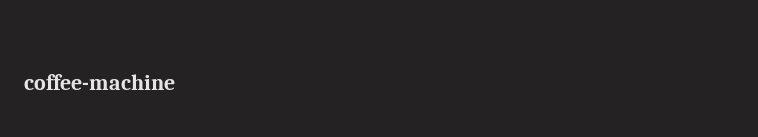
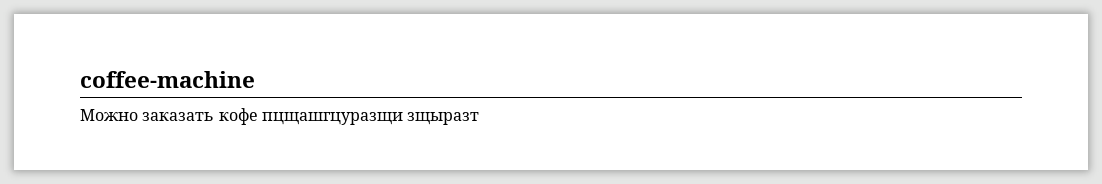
+ Можно заказать кофе пцщашгцуразщи зщыразт

